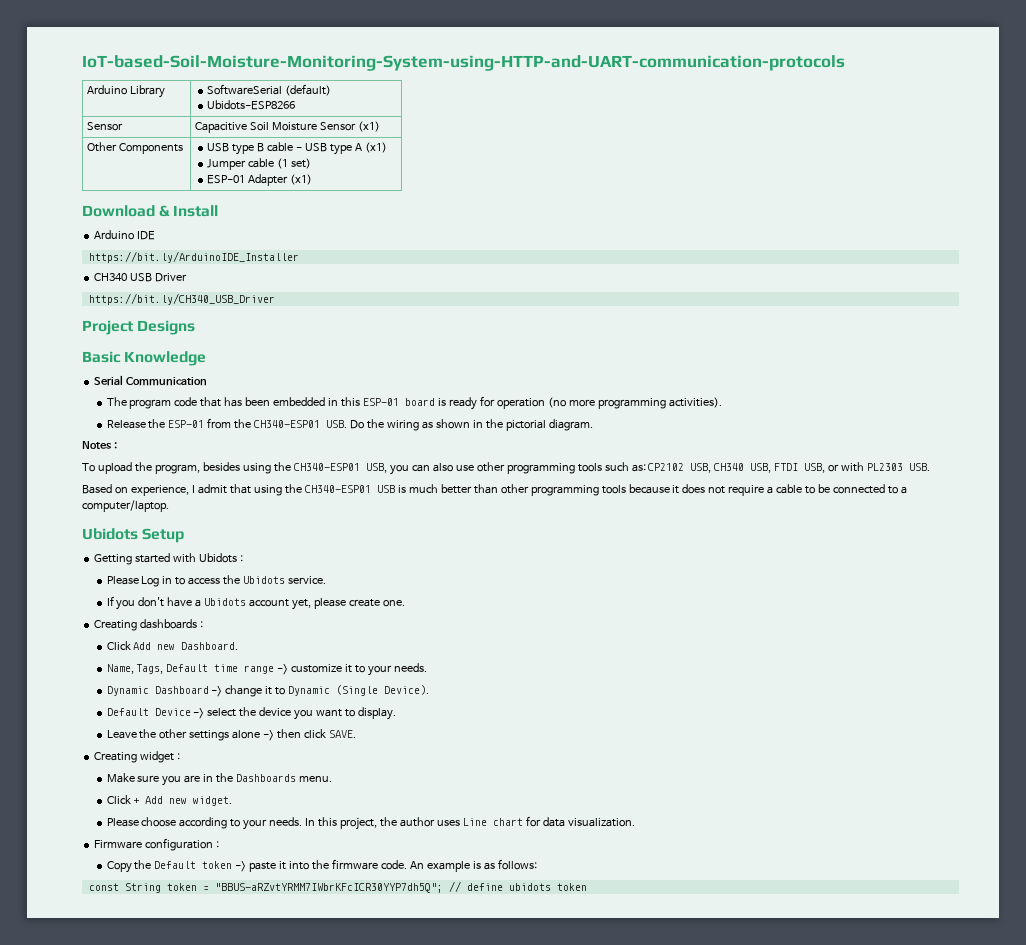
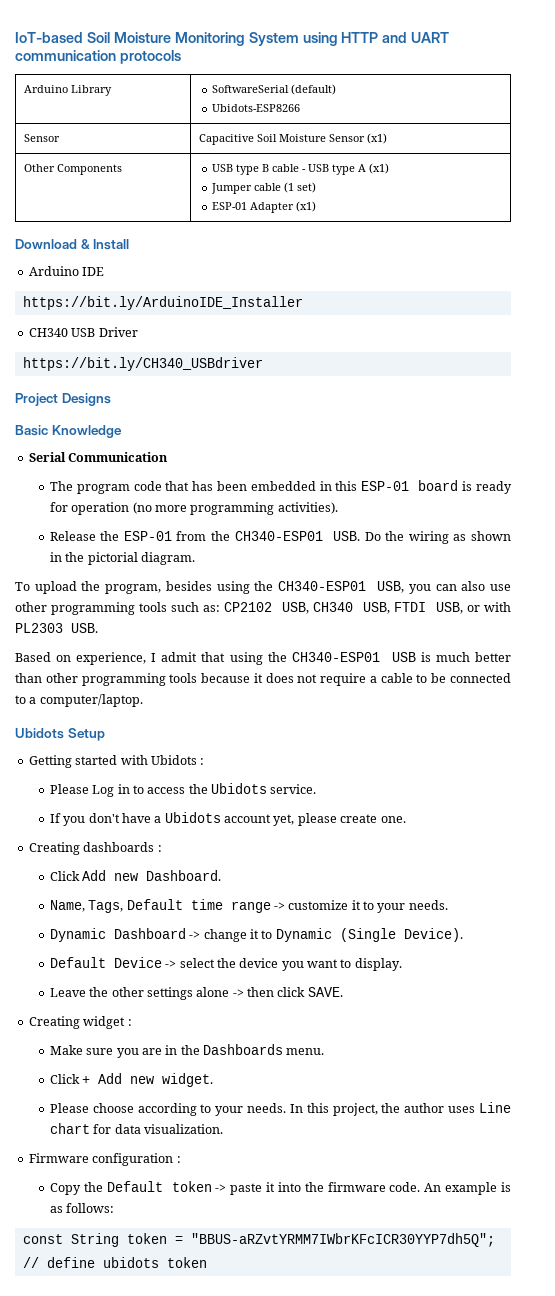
- IoT-based-Soil-Moisture-Monitoring-System-using-HTTP-and-UART-communication-protocols
+ IoT-based Soil Moisture Monitoring System using HTTP and UART communication protocols
- https://bit.ly/CH340_USB_Driver
+ https://bit.ly/CH340_USBdriver
- Notes :

